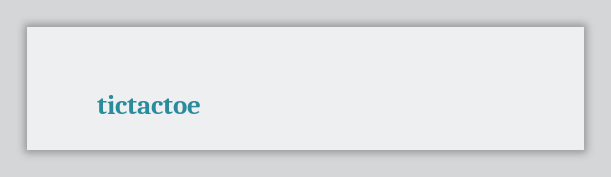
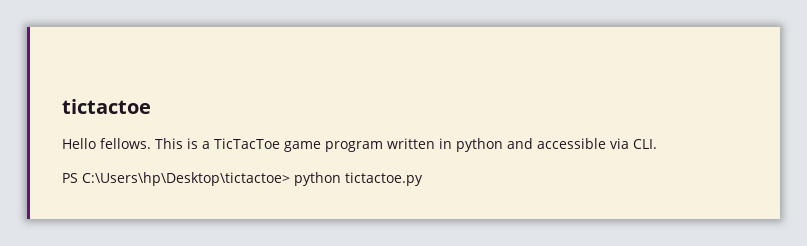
+ Hello fellows. This is a TicTacToe game program written in python and accessible via CLI.
+ PS C:\Users\hp\Desktop\tictactoe> python tictactoe.py

